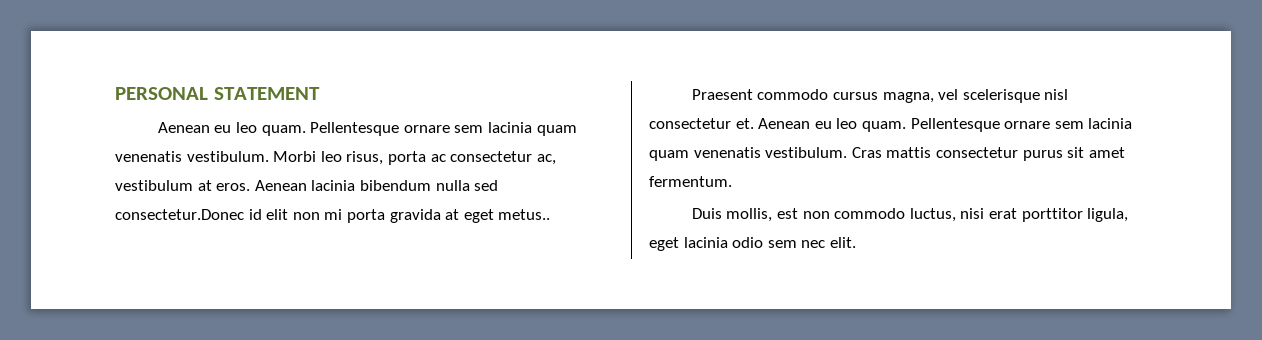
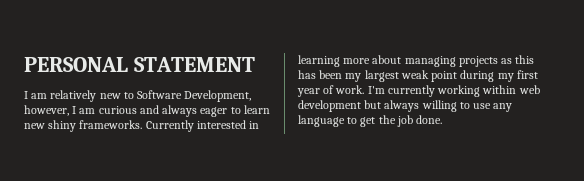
- Aenean eu leo quam. Pellentesque ornare sem lacinia quam venenatis vestibulum. Morbi leo risus, porta ac consectetur ac, vestibulum at eros. Aenean lacinia bibendum nulla sed consectetur.Donec id elit non mi porta gravida at eget metus..
- Praesent commodo cursus magna, vel scelerisque nisl consectetur et. Aenean eu leo quam. Pellentesque ornare sem lacinia quam venenatis vestibulum. Cras mattis consectetur purus sit amet fermentum.
- Duis mollis, est non commodo luctus, nisi erat porttitor ligula, eget lacinia odio sem nec elit.
+ I am relatively new to Software Development, however, I am curious and always eager to learn new shiny frameworks. Currently interested in learning more about managing projects as this has been my largest weak point during my first year of work. I'm currently working within web development but always willing to use any language to get the job done.

